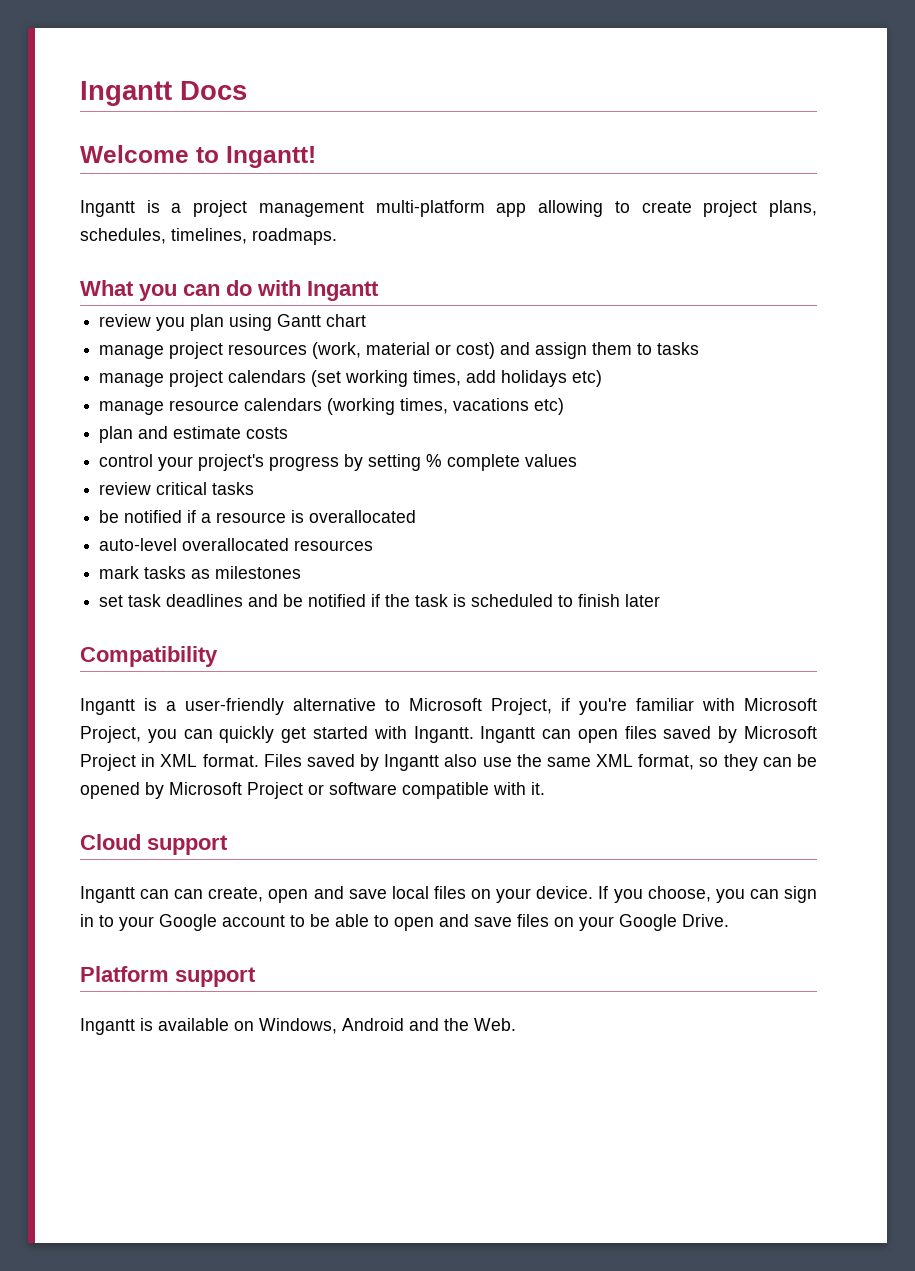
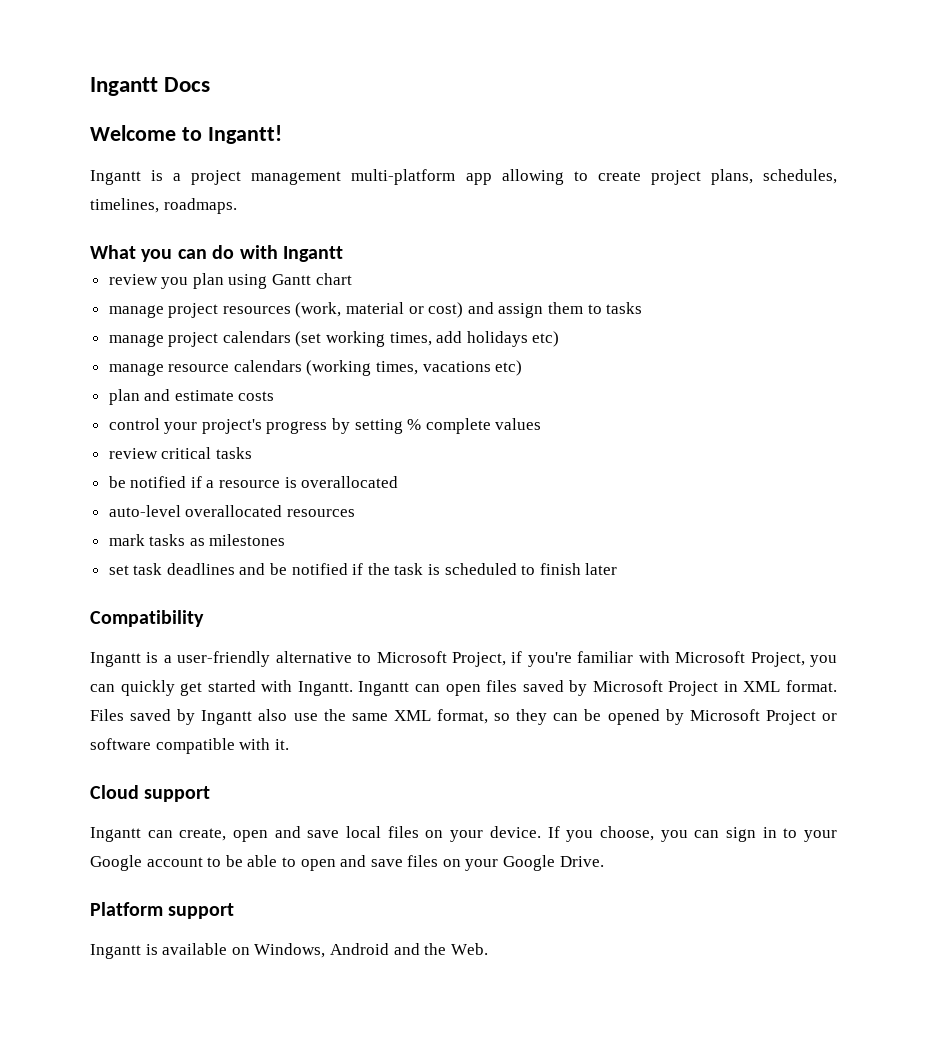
- Ingantt can can create, open and save local files on your device.
+ Ingantt can create, open and save local files on your device.

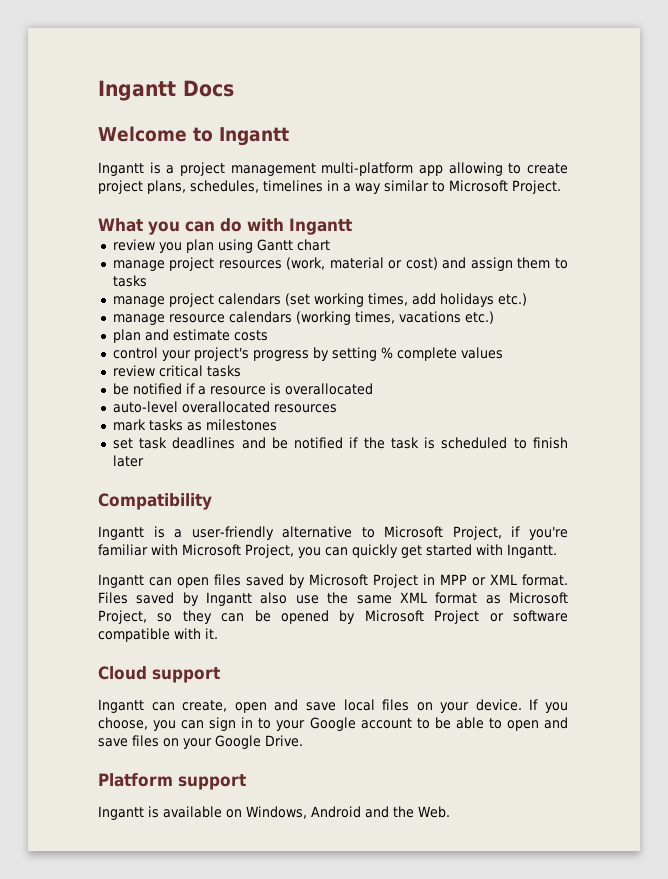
- Welcome to Ingantt!
+ Welcome to Ingantt
- Ingantt is a project management multi-platform app allowing to create project plans, schedules, timelines, roadmaps.
+ Ingantt is a project management multi-platform app allowing to create project plans, schedules, timelines in a way similar to Microsoft Project.
- manage project calendars (set working times, add holidays etc)
+ manage project calendars (set working times, add holidays etc.)
- manage resource calendars (working times, vacations etc)
+ manage resource calendars (working times, vacations etc.)
- Ingantt is a user-friendly alternative to Microsoft Project, if you're familiar with Microsoft Project, you can quickly get started with Ingantt. Ingantt can open files saved by Microsoft Project in XML format.
+ Ingantt is a user-friendly alternative to Microsoft Project, if you're familiar with Microsoft Project, you can quickly get started with Ingantt.
+ Ingantt can open files saved by Microsoft Project in MPP or XML format.
- Files saved by Ingantt also use the same XML format, so they can be opened by Microsoft Project or software compatible with it.
+ Files saved by Ingantt also use the same XML format as Microsoft Project, so they can be opened by Microsoft Project or software compatible with it.

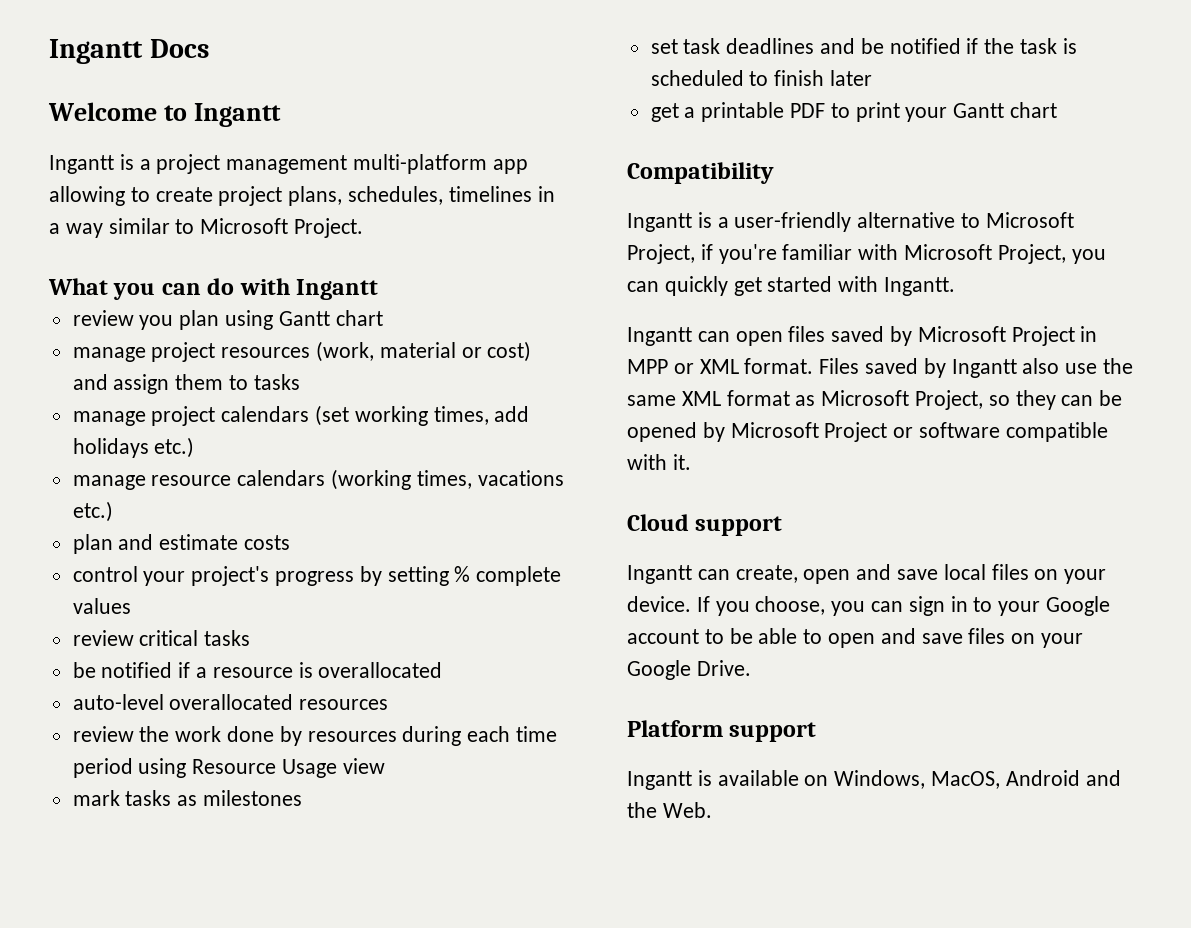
+ review the work done by resources during each time period using Resource Usage view
+ get a printable PDF to print your Gantt chart
- Ingantt is available on Windows, Android and the Web.
+ Ingantt is available on Windows, MacOS, Android and the Web.

